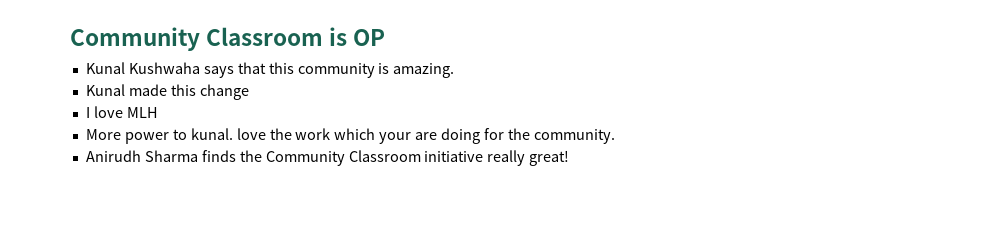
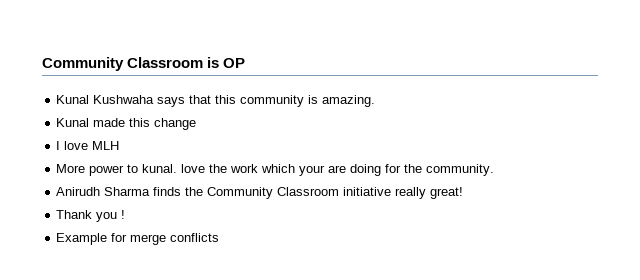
+ Thank you !
+ Example for merge conflicts

